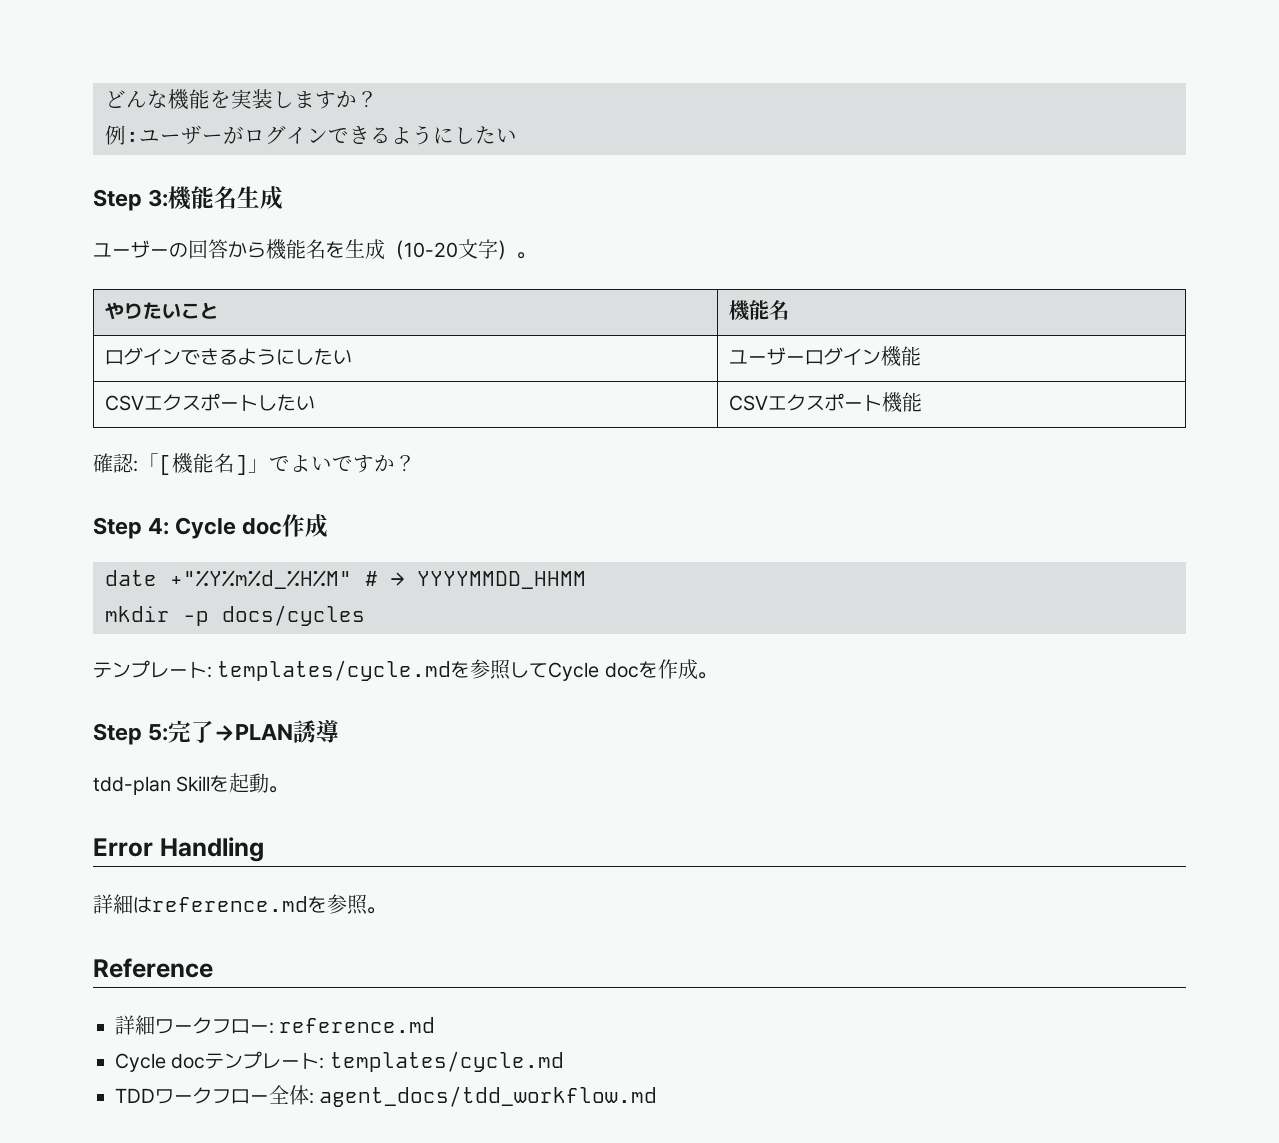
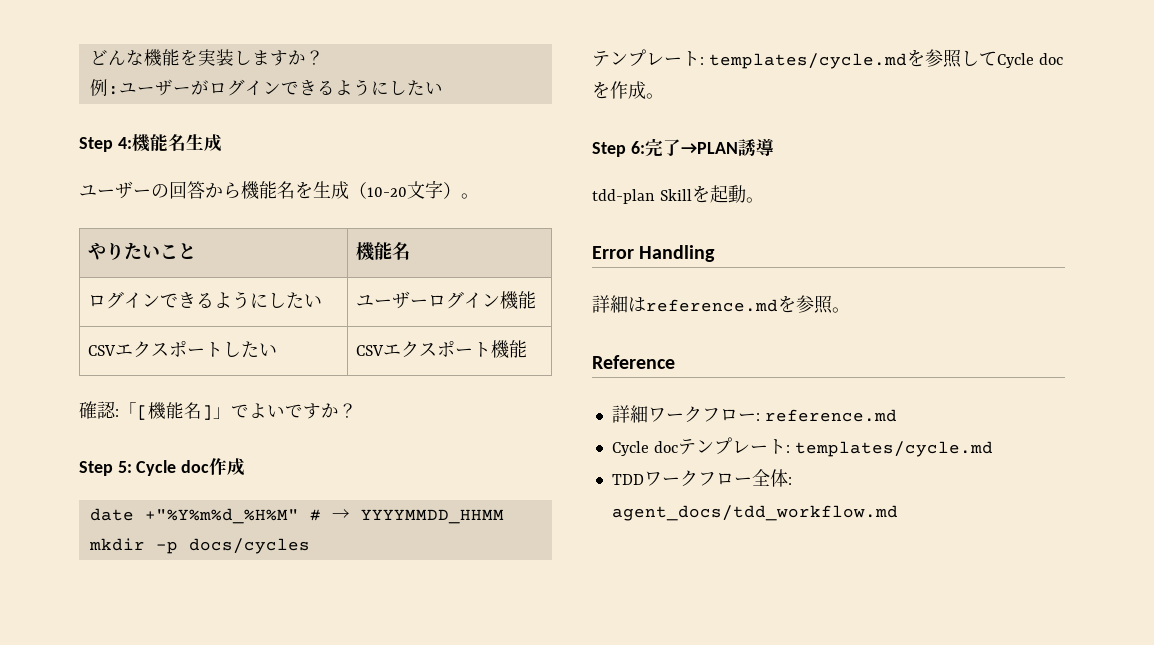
- Step 3:機能名生成
+ Step 4:機能名生成
- Step 4: Cycle doc作成
+ Step 5: Cycle doc作成
- Step 5:完了→PLAN誘導
+ Step 6:完了→PLAN誘導

